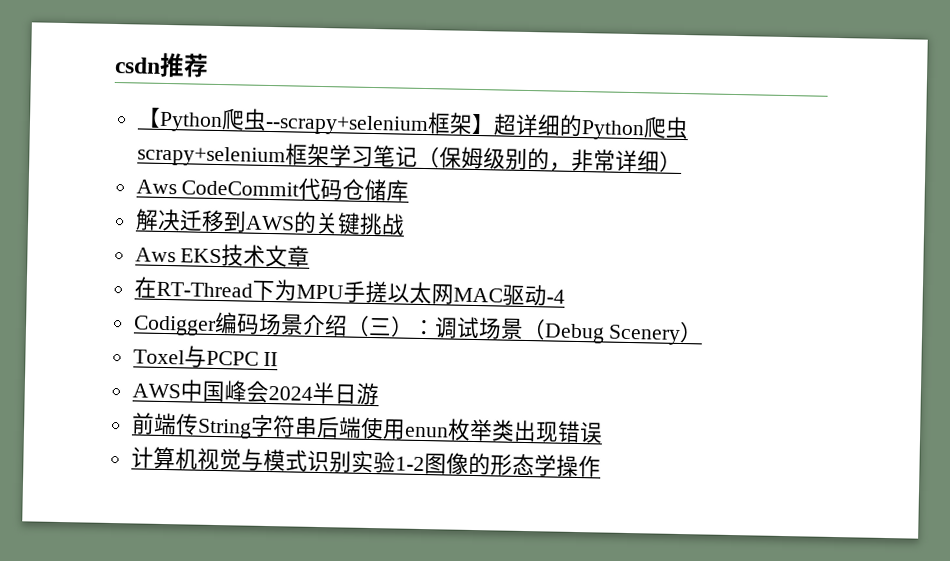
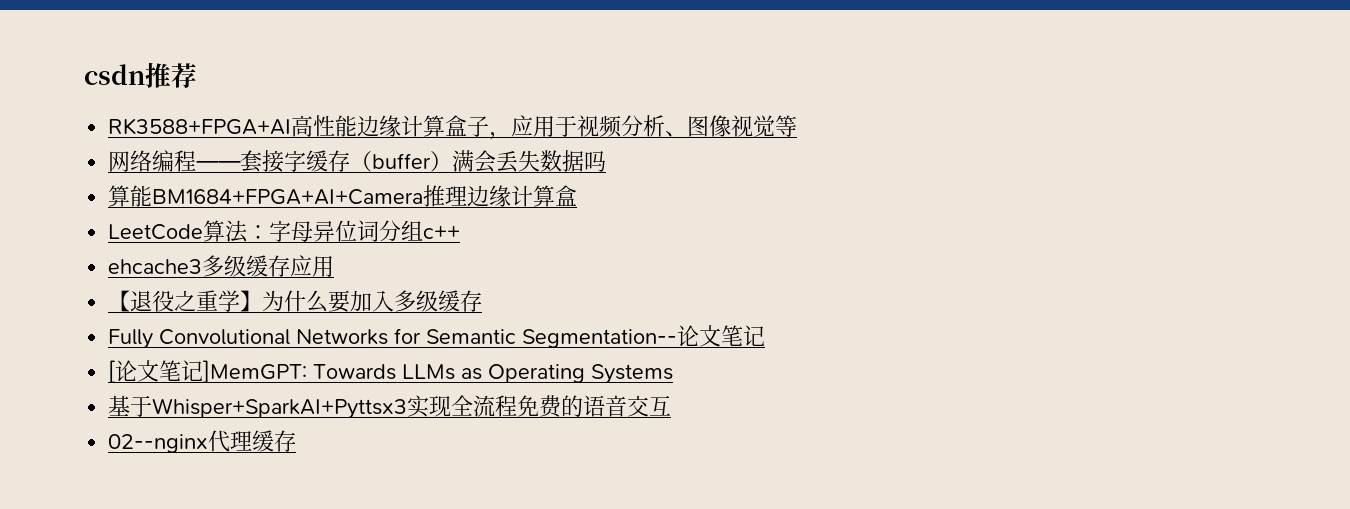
- 【Python爬虫--scrapy+selenium框架】超详细的Python爬虫scrapy+selenium框架学习笔记（保姆级别的，非常详细）
- Aws CodeCommit代码仓储库
- 解决迁移到AWS的关键挑战
- Aws EKS技术文章
- 在RT-Thread下为MPU手搓以太网MAC驱动-4
- Codigger编码场景介绍（三）：调试场景（Debug Scenery）
- Toxel与PCPC II
- AWS中国峰会2024半日游
- 前端传String字符串后端使用enun枚举类出现错误
- 计算机视觉与模式识别实验1-2图像的形态学操作
+ RK3588+FPGA+AI高性能边缘计算盒子，应用于视频分析、图像视觉等
+ 网络编程——套接字缓存（buffer）满会丢失数据吗
+ 算能BM1684+FPGA+AI+Camera推理边缘计算盒
+ LeetCode算法：字母异位词分组c++
+ ehcache3多级缓存应用
+ 【退役之重学】为什么要加入多级缓存
+ Fully Convolutional Networks for Semantic Segmentation--论文笔记
+ [论文笔记]MemGPT: Towards LLMs as Operating Systems
+ 基于Whisper+SparkAI+Pyttsx3实现全流程免费的语音交互
+ 02--nginx代理缓存

